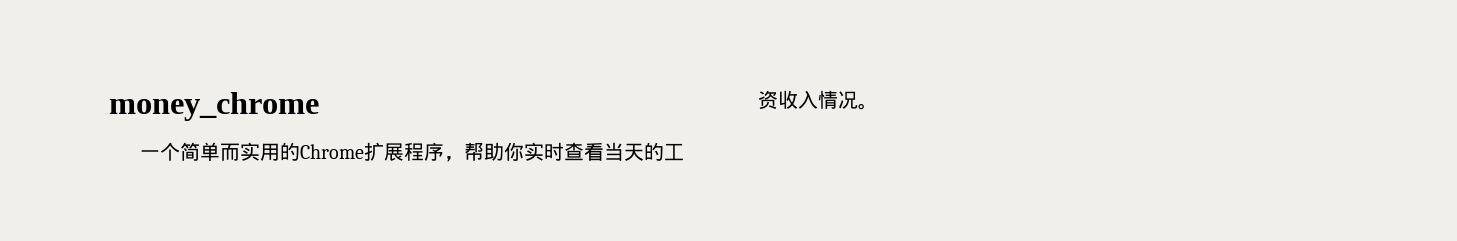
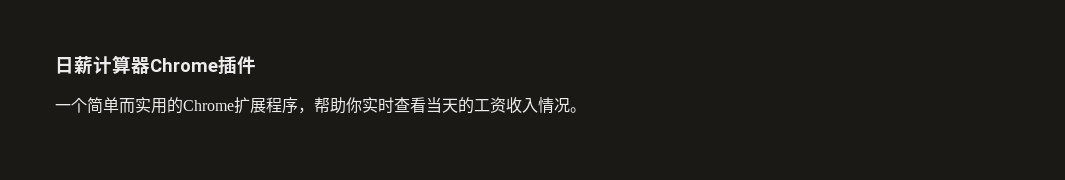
- money_chrome
+ 日薪计算器Chrome插件

